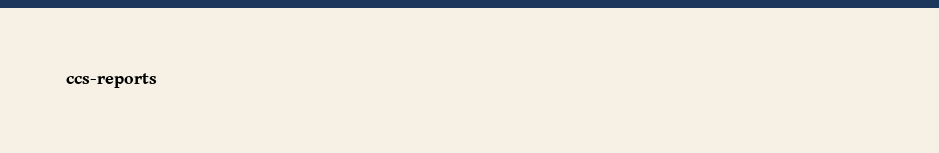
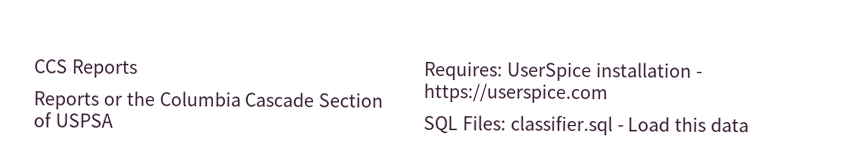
- ccs-reports
+ CCS Reports
+ Reports or the Columbia Cascade Section of USPSA
+ Requires: UserSpice installation - https://userspice.com
+ SQL Files: classifier.sql - Load this data

